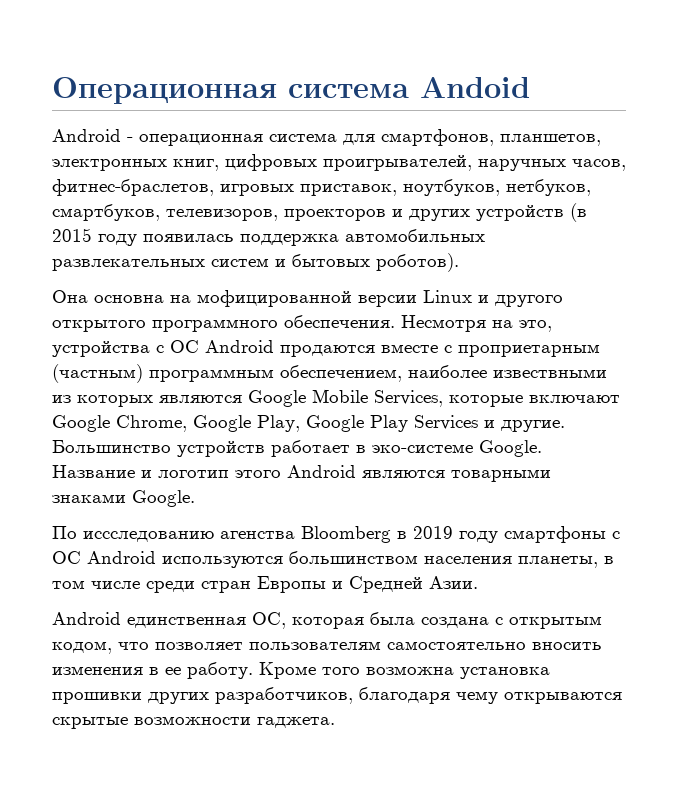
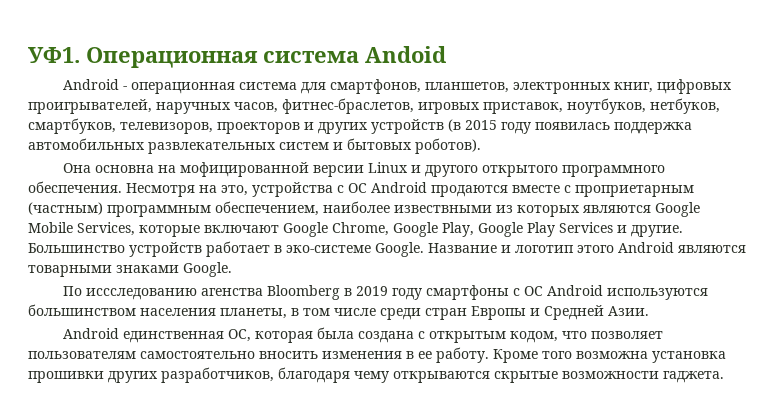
- Операционная система Andoid
+ УФ1. Операционная система Andoid

